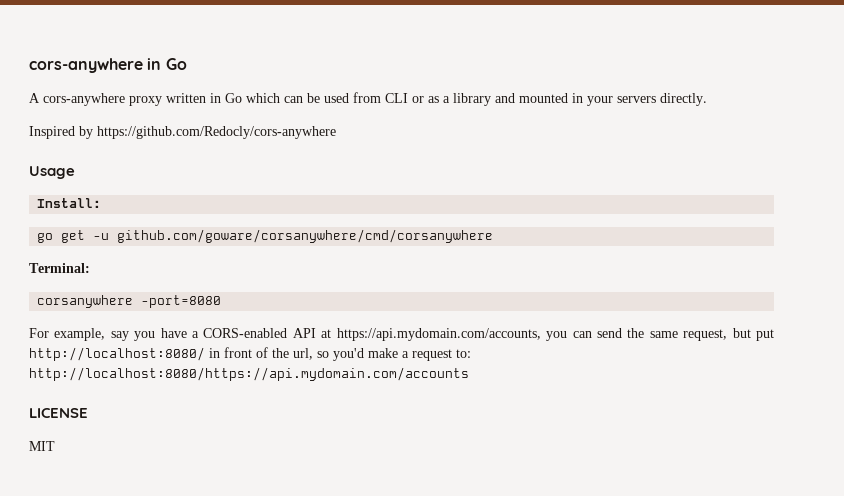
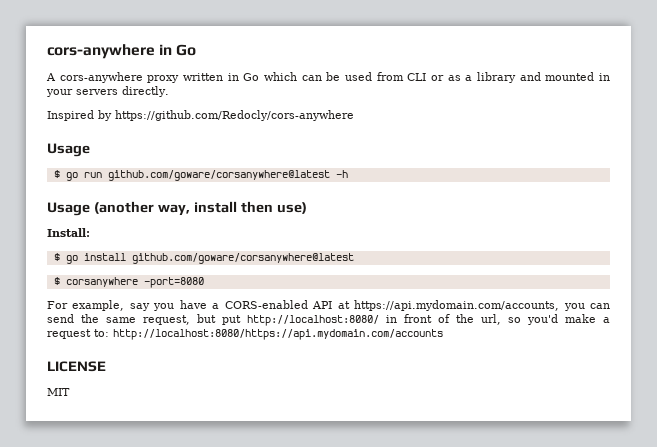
+ $ go run github.com/goware/corsanywhere@latest -h
+ Usage (another way, install then use)
  Install:
- go get -u github.com/goware/corsanywhere/cmd/corsanywhere
- Terminal:
- corsanywhere -port=8080
+ $ go install github.com/goware/corsanywhere@latest
+ $ corsanywhere -port=8080

